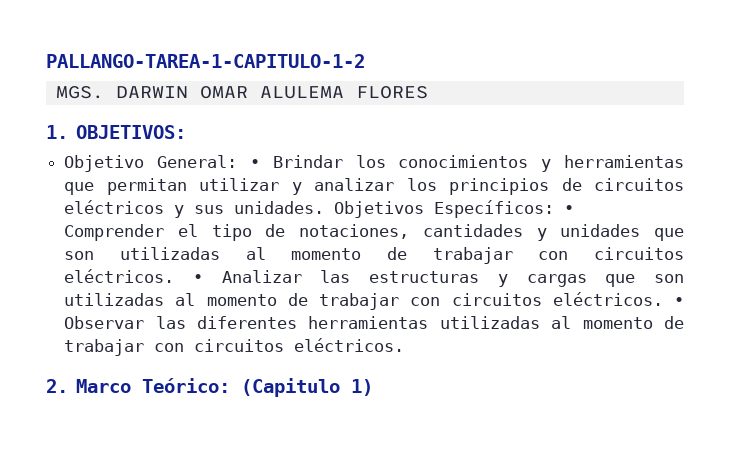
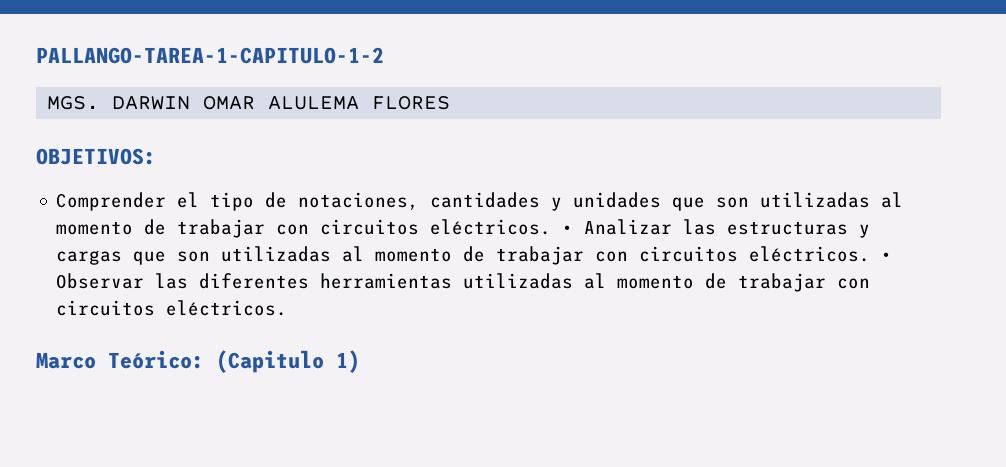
- 1. OBJETIVOS:
+ OBJETIVOS:
- Objetivo General: • Brindar los conocimientos y herramientas que permitan utilizar y analizar los principios de circuitos eléctricos y sus unidades. Objetivos Específicos: • Comprender el tipo de notaciones, cantidades y unidades que son utilizadas al momento de trabajar con circuitos eléctricos.
+ Comprender el tipo de notaciones, cantidades y unidades que son utilizadas al momento de trabajar con circuitos eléctricos.
- 2. Marco Teórico: (Capitulo 1)
+ Marco Teórico: (Capitulo 1)

